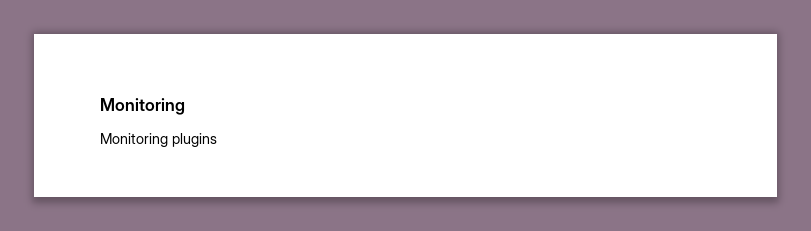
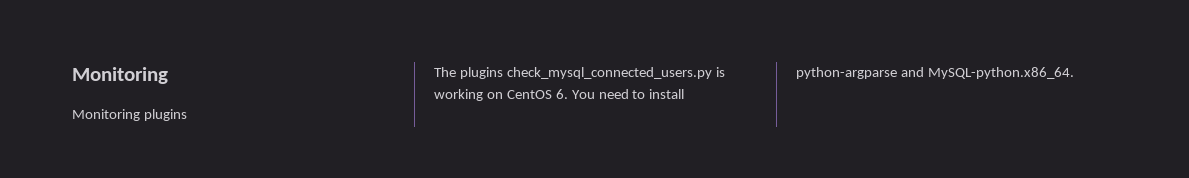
+ The plugins check_mysql_connected_users.py is working on CentOS 6. You need to install python-argparse and MySQL-python.x86_64.

